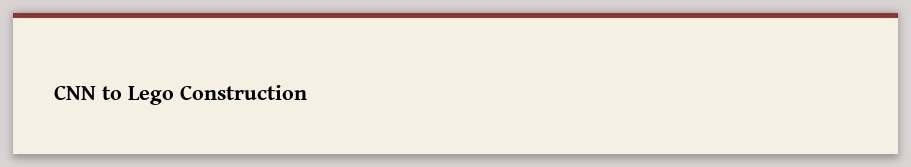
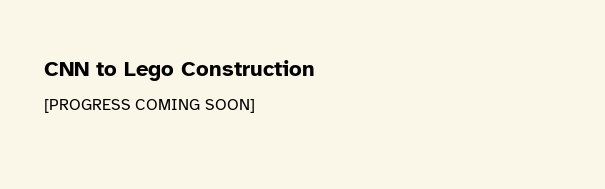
+ [PROGRESS COMING SOON]

